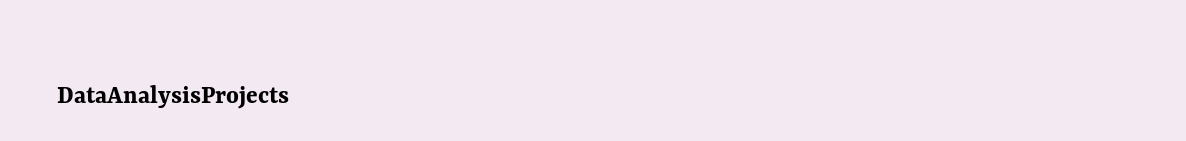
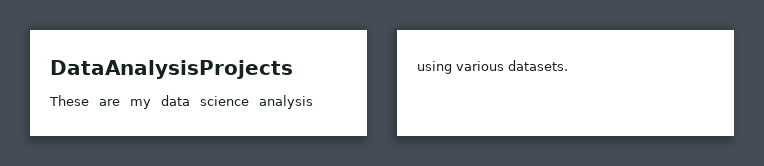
+ These are my data science analysis using various datasets.

